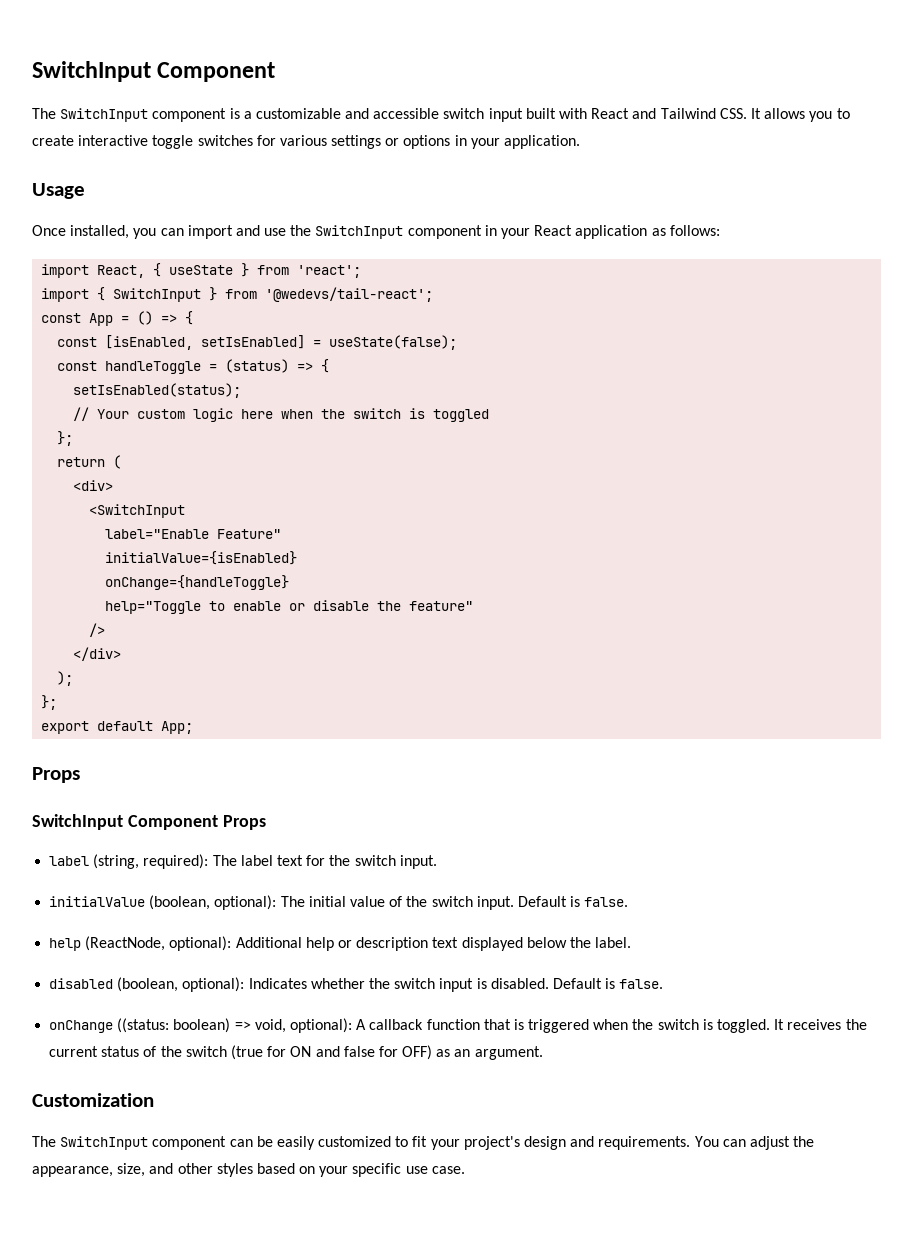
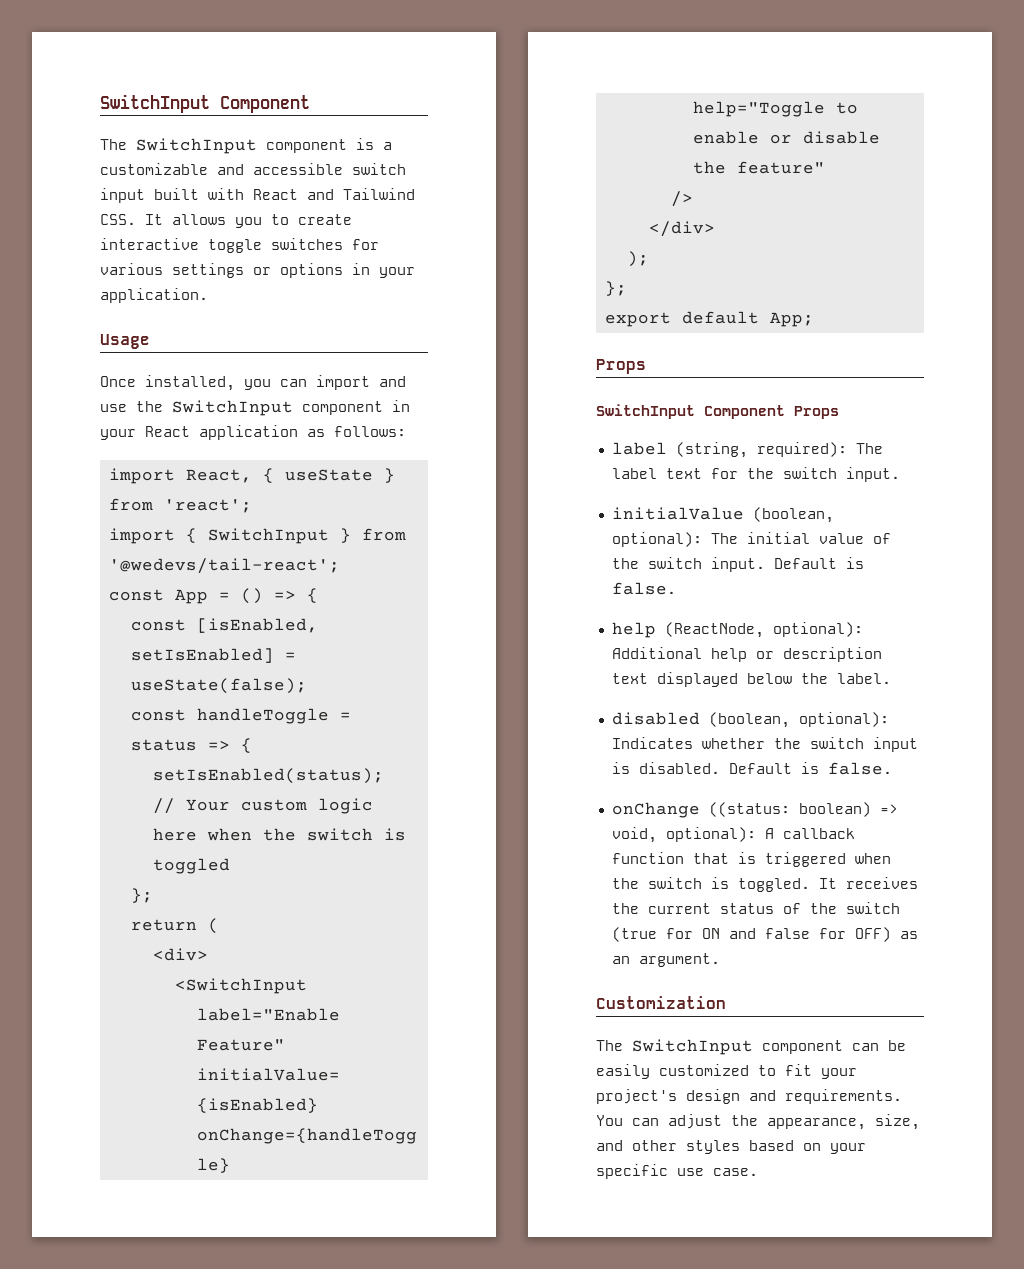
- const handleToggle = (status) => {
+ const handleToggle = status => {

